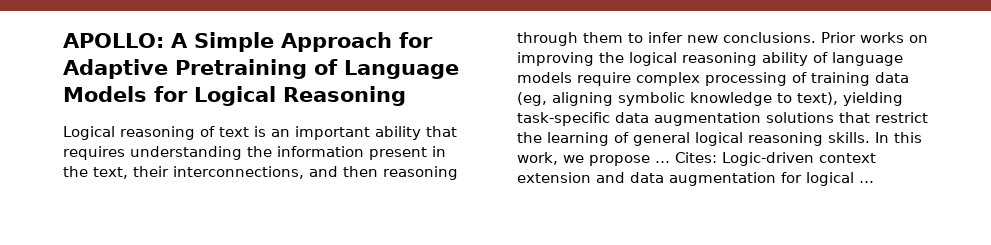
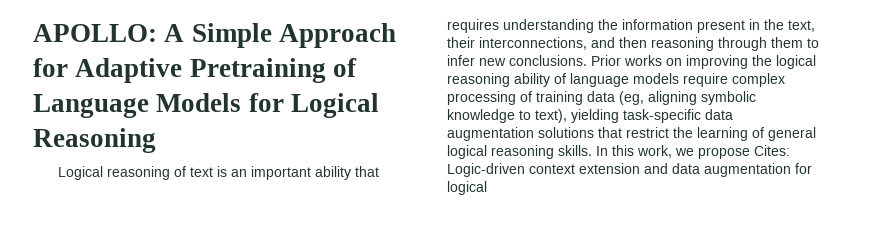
- In this work, we propose … Cites: Logic-driven context extension and data augmentation for logical …
+ In this work, we propose Cites: Logic-driven context extension and data augmentation for logical

